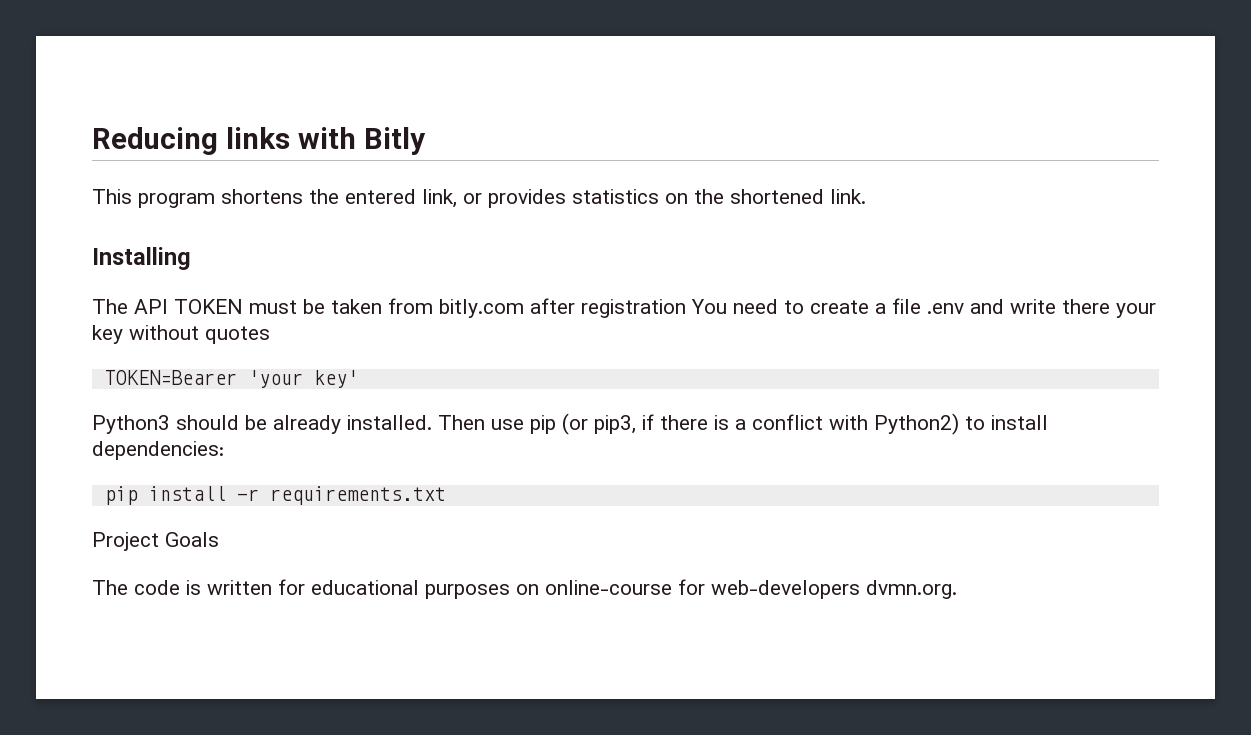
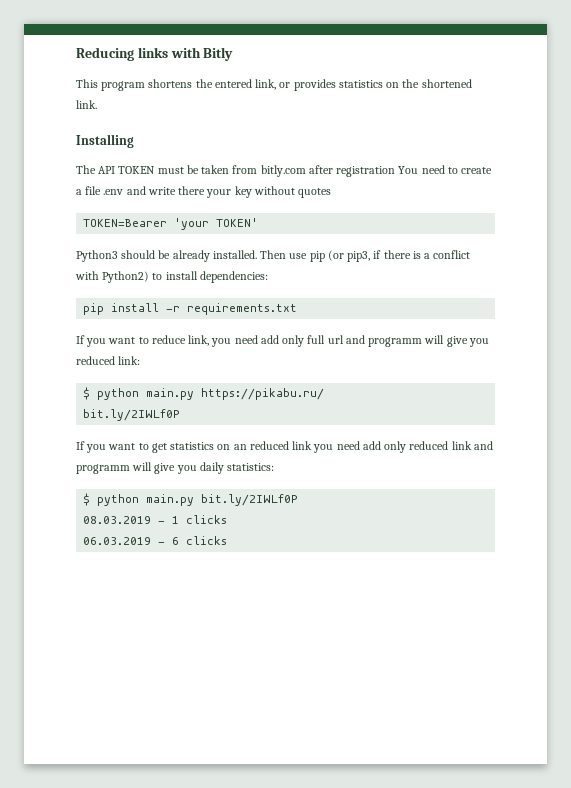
- TOKEN=Bearer 'your key'
+ TOKEN=Bearer 'your TOKEN'
- Project Goals
- The code is written for educational purposes on online-course for web-developers dvmn.org.
+ If you want to reduce link, you need add only full url and programm will give you reduced link:
+ $ python main.py https://pikabu.ru/
+ bit.ly/2IWLf0P
+ If you want to get statistics on an reduced link you need add only reduced link and programm will give you daily statistics:
+ $ python main.py bit.ly/2IWLf0P
+ 08.03.2019 - 1 clicks
+ 06.03.2019 - 6 clicks

